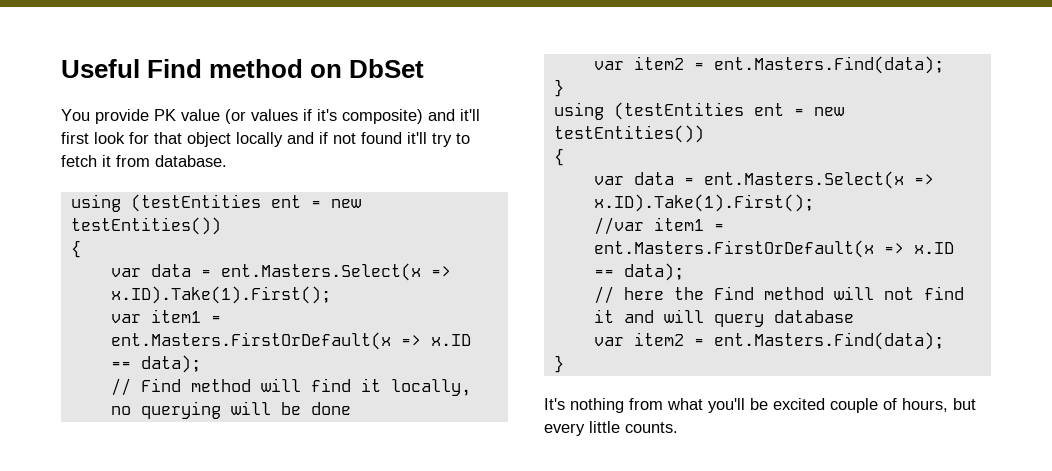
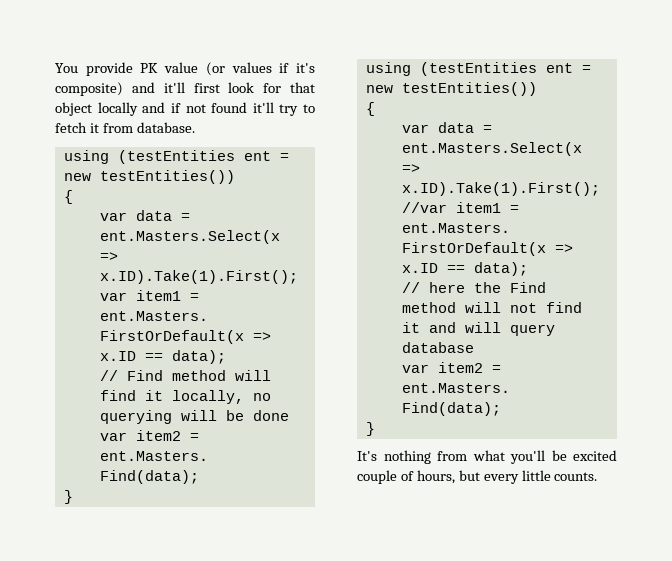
- Useful Find method on DbSet

